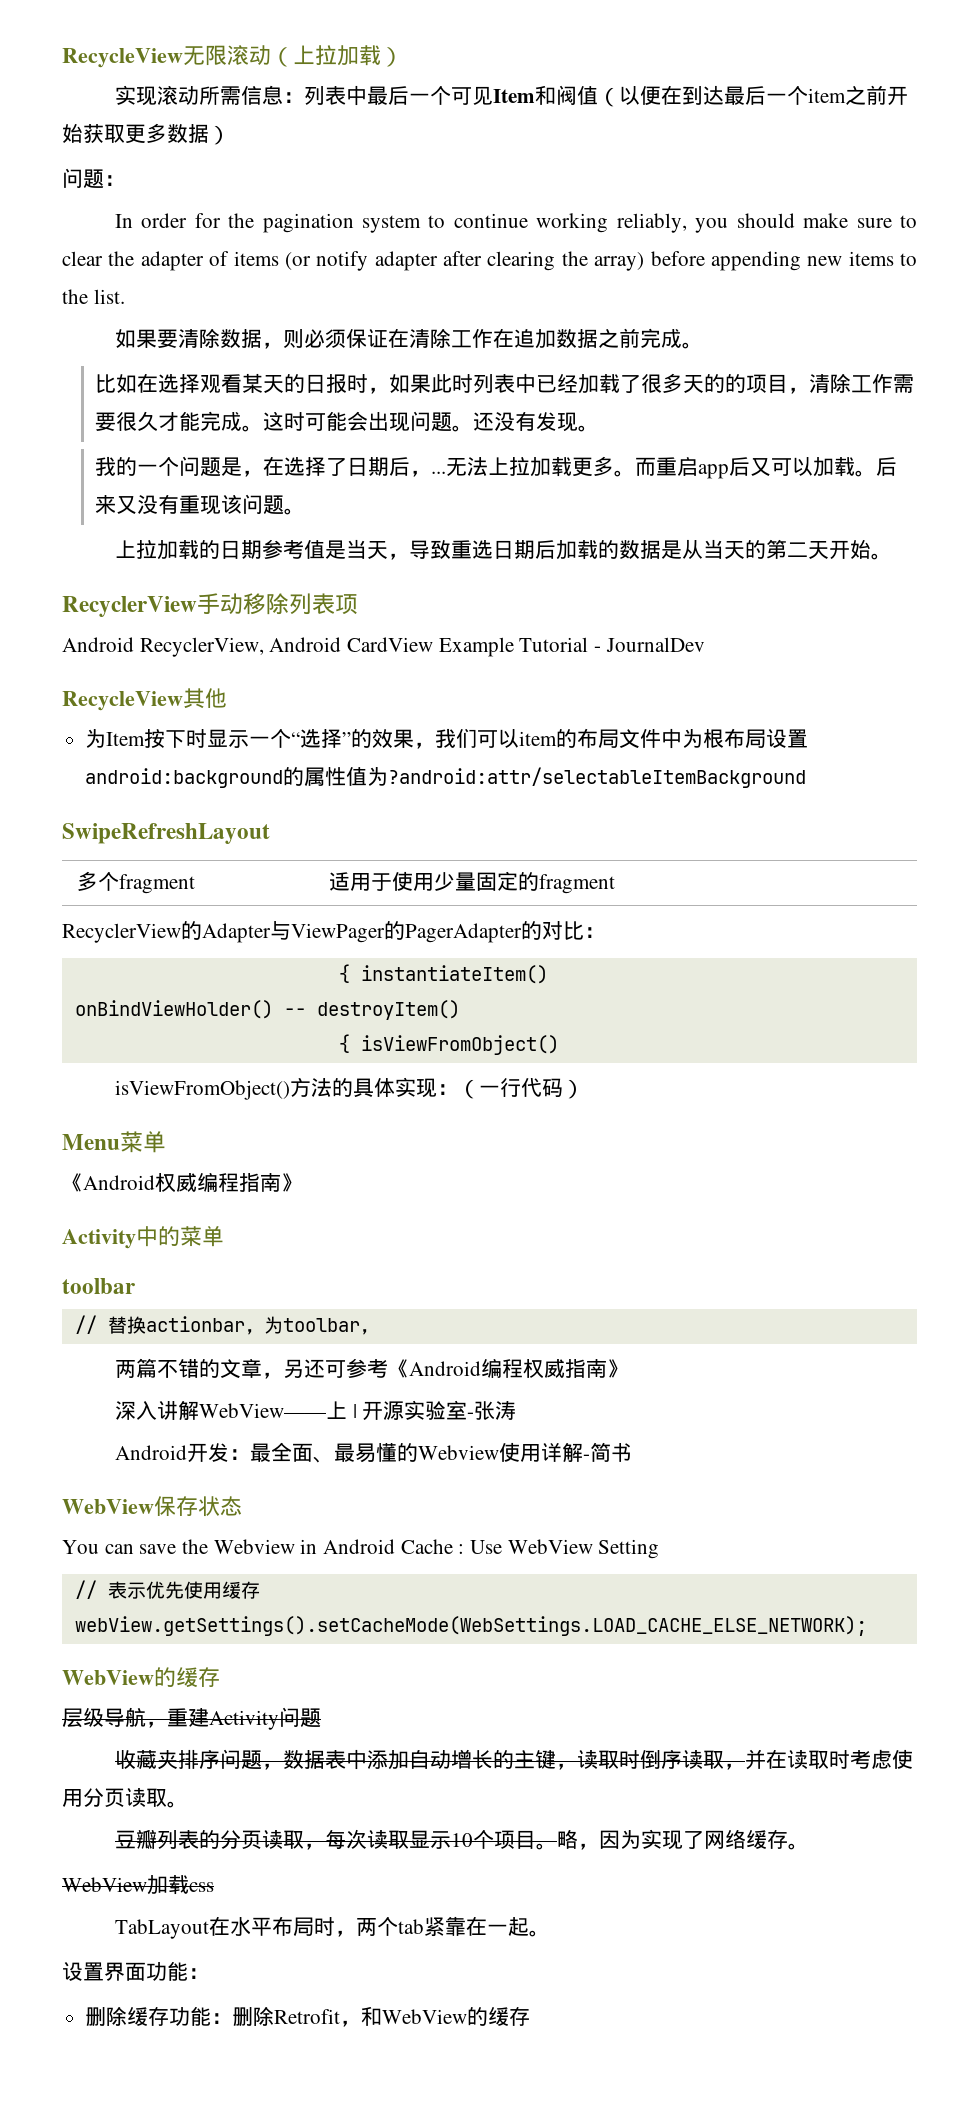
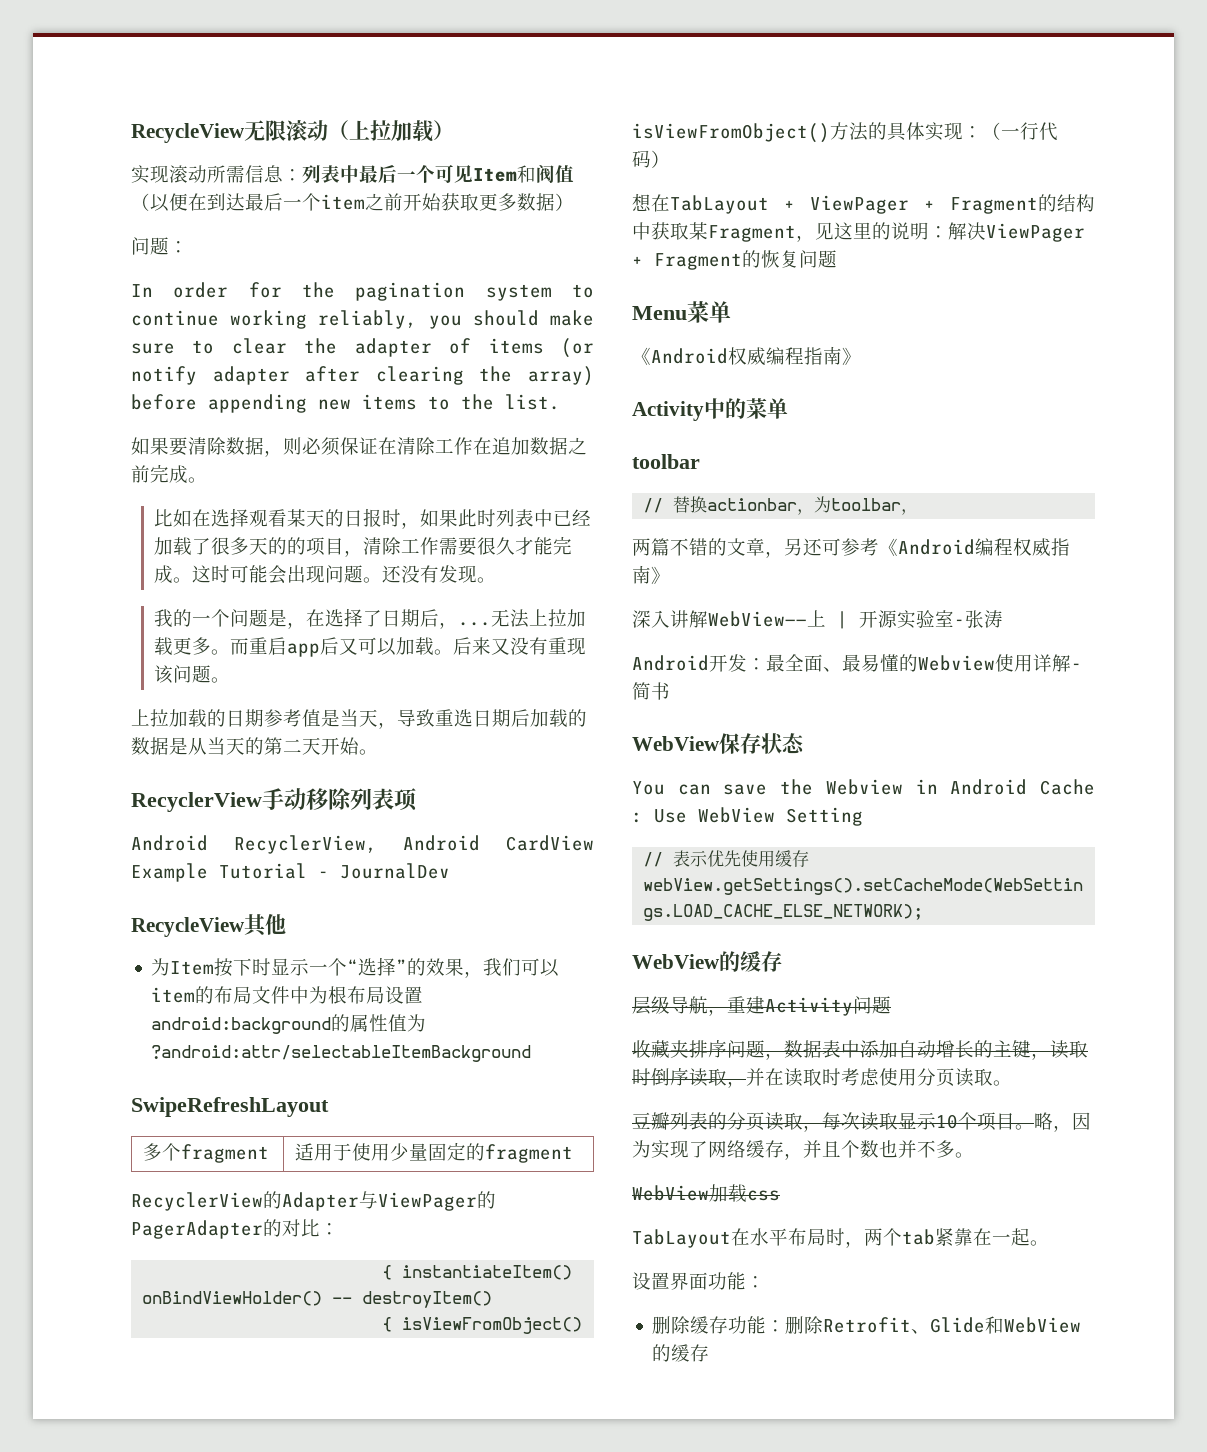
+ 想在TabLayout + ViewPager + Fragment的结构中获取某Fragment，见这里的说明：解决ViewPager + Fragment的恢复问题
- 略，因为实现了网络缓存。
+ 略，因为实现了网络缓存，并且个数也并不多。
- 删除缓存功能：删除Retrofit，和WebView的缓存
+ 删除缓存功能：删除Retrofit、Glide和WebView的缓存

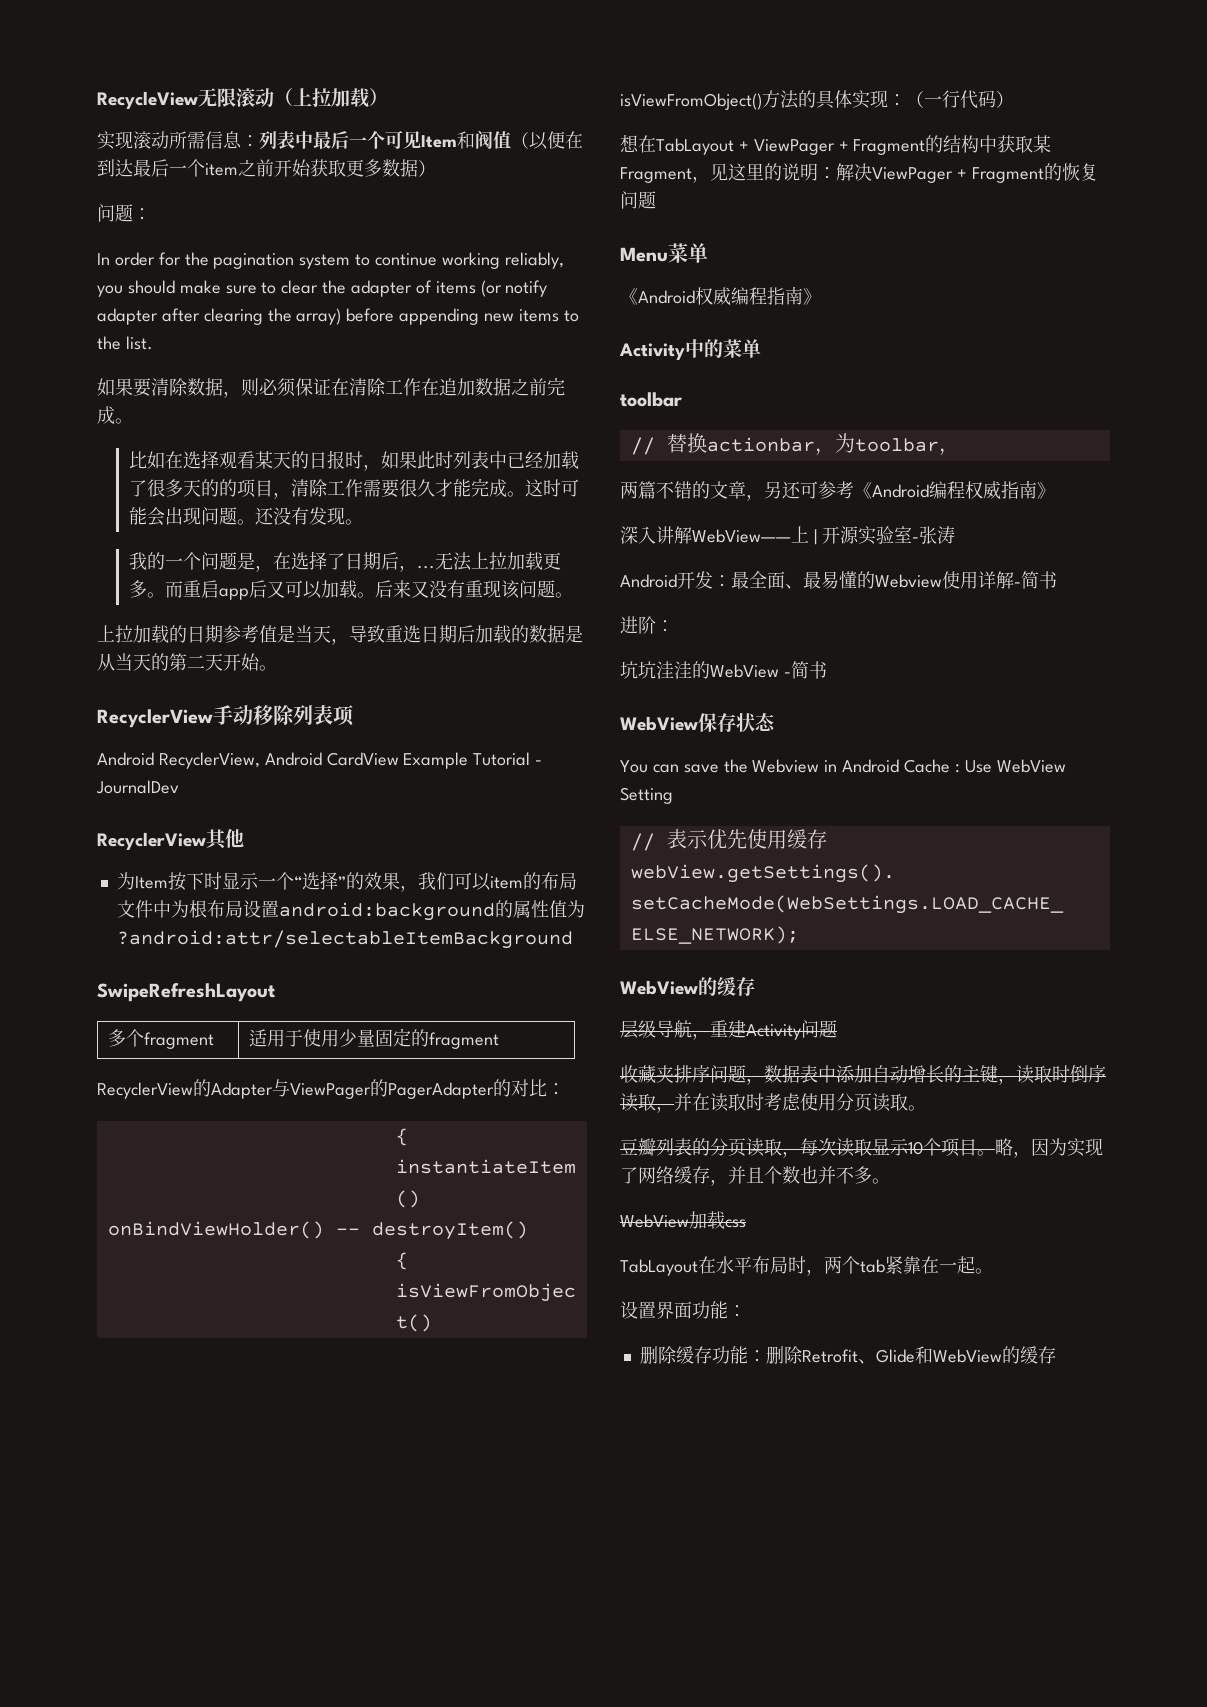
- RecycleView其他
+ RecyclerView其他
+ 进阶：
+ 坑坑洼洼的WebView -简书

